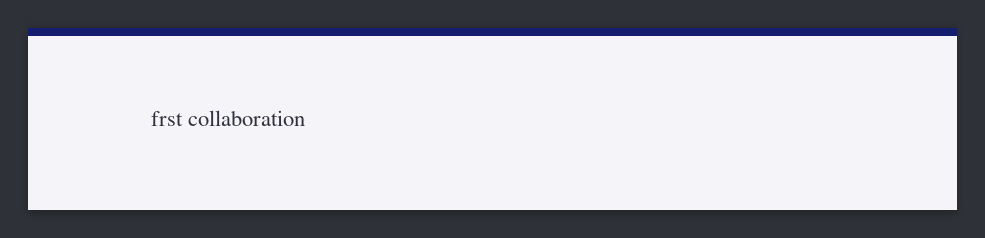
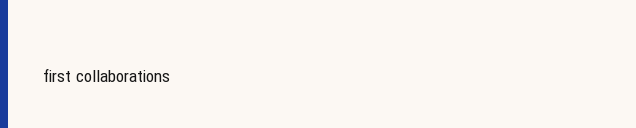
- frst collaboration
+ first collaborations

